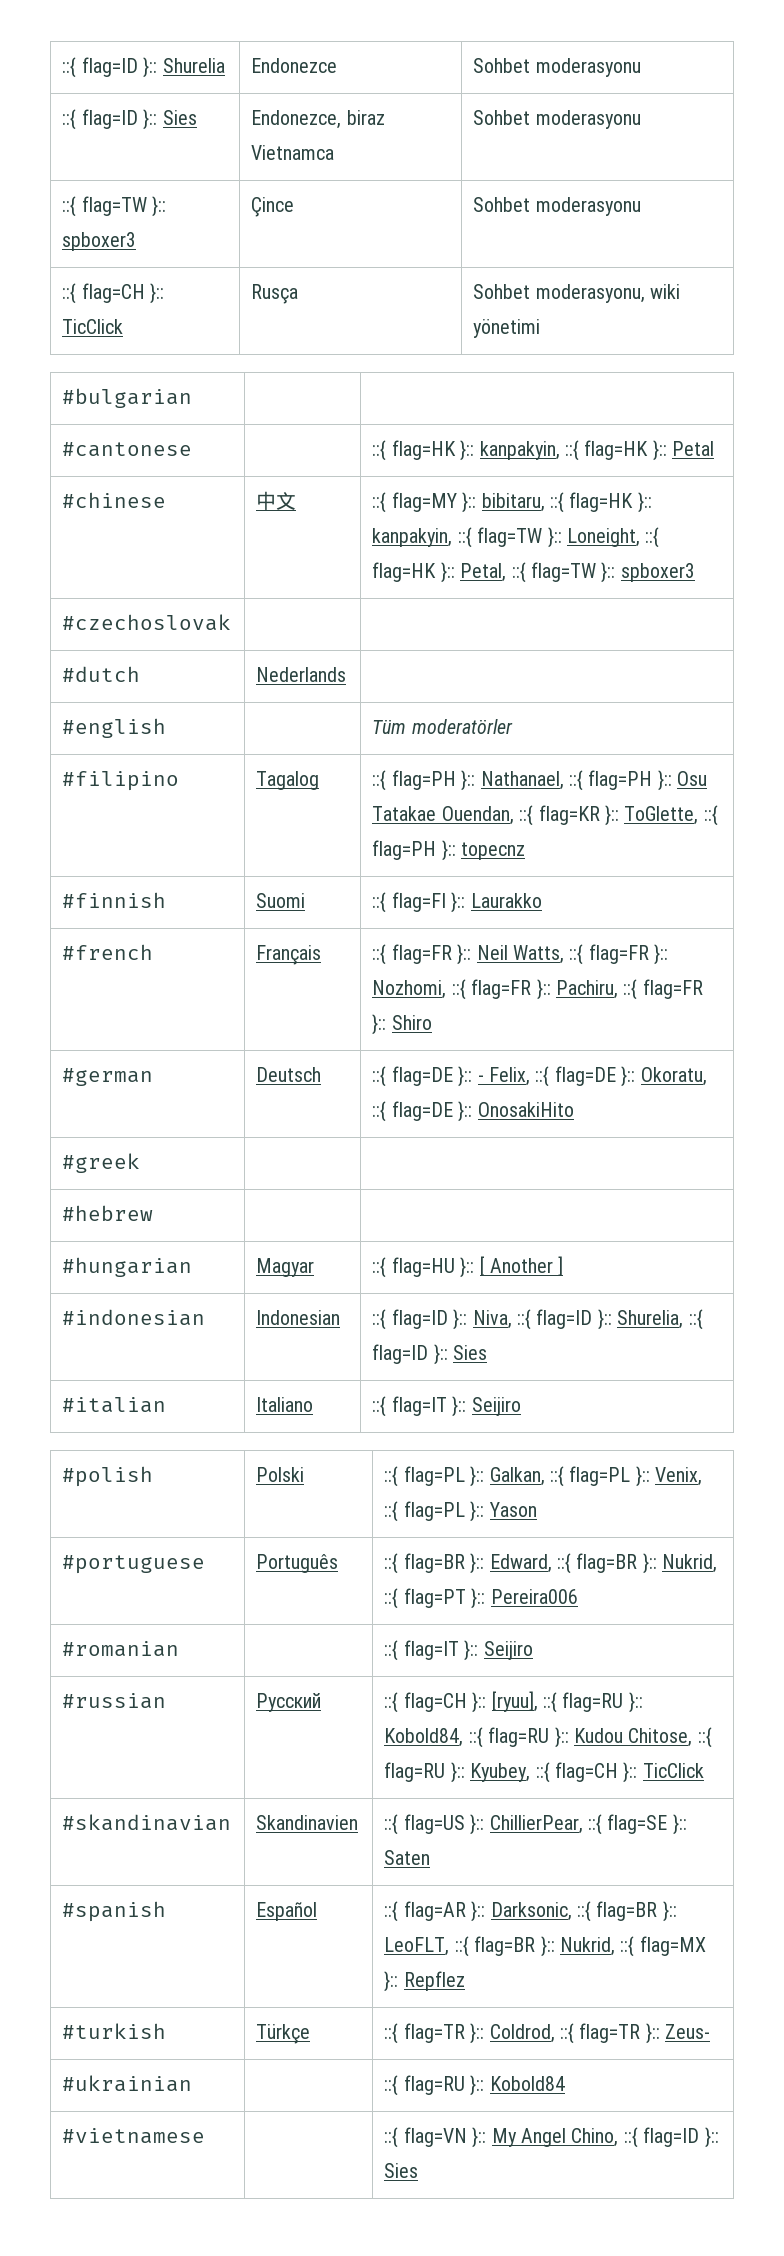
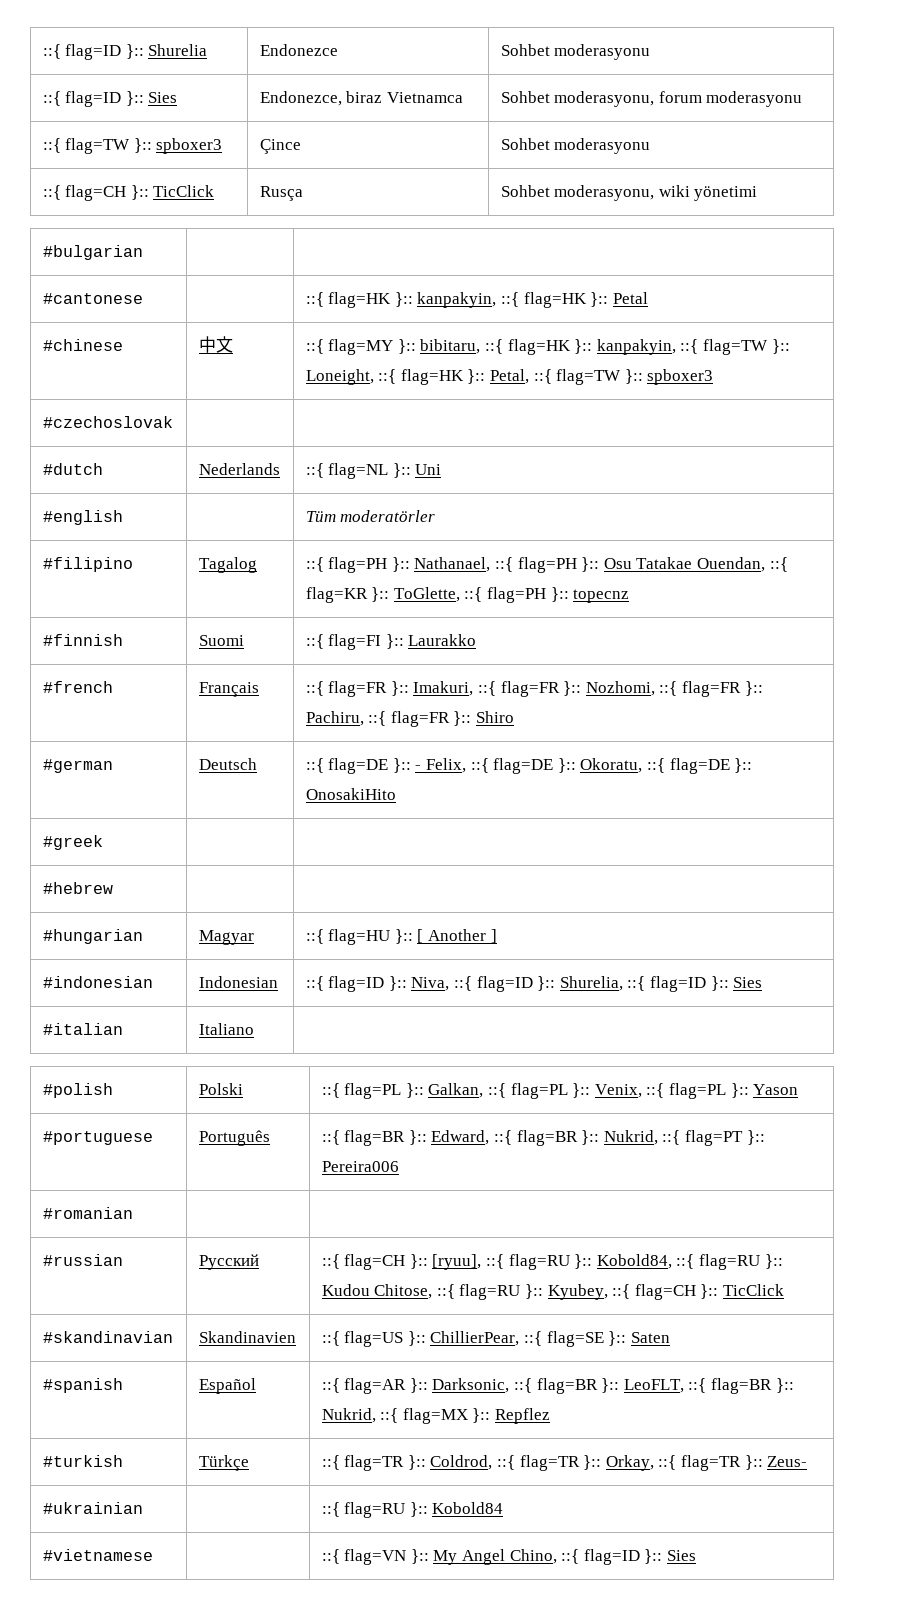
- ::{ flag=ID }:: Sies | Endonezce, biraz Vietnamca | Sohbet moderasyonu
+ ::{ flag=ID }:: Sies | Endonezce, biraz Vietnamca | Sohbet moderasyonu, forum moderasyonu
- #dutch | Nederlands |
+ #dutch | Nederlands | ::{ flag=NL }:: Uni
- #french | Français | ::{ flag=FR }:: Neil Watts, ::{ flag=FR }:: Nozhomi, ::{ flag=FR }:: Pachiru, ::{ flag=FR }:: Shiro
+ #french | Français | ::{ flag=FR }:: Imakuri, ::{ flag=FR }:: Nozhomi, ::{ flag=FR }:: Pachiru, ::{ flag=FR }:: Shiro
- #italian | Italiano | ::{ flag=IT }:: Seijiro
+ #italian | Italiano |
- #romanian | | ::{ flag=IT }:: Seijiro
+ #romanian | |
- #turkish | Türkçe | ::{ flag=TR }:: Coldrod, ::{ flag=TR }:: Zeus-
+ #turkish | Türkçe | ::{ flag=TR }:: Coldrod, ::{ flag=TR }:: Orkay, ::{ flag=TR }:: Zeus-

